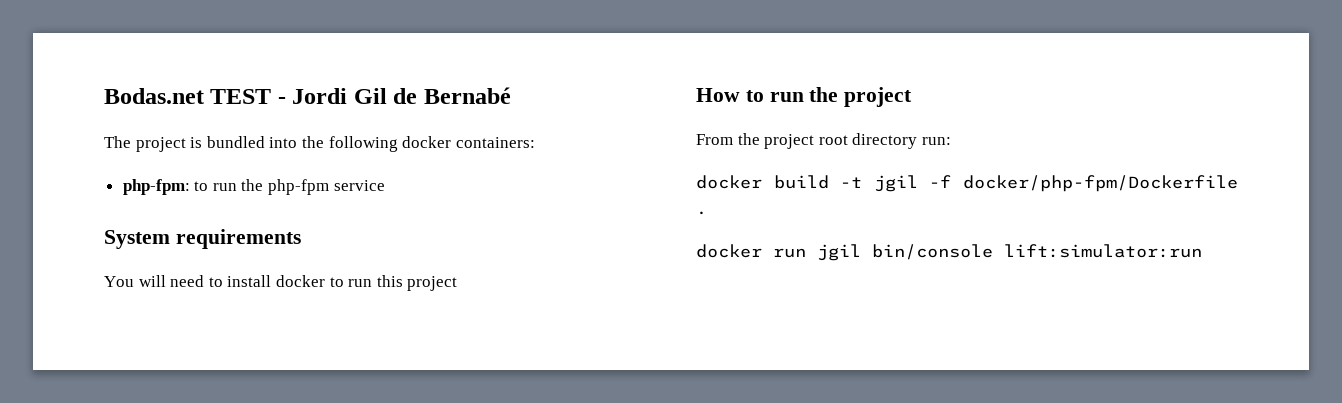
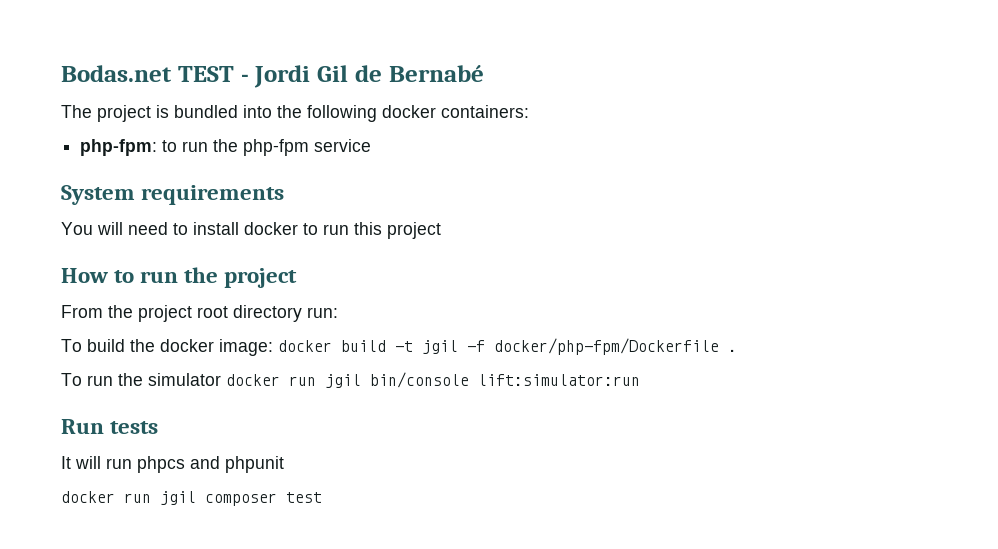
- docker build -t jgil -f docker/php-fpm/Dockerfile .
+ To build the docker image: docker build -t jgil -f docker/php-fpm/Dockerfile .
- docker run jgil bin/console lift:simulator:run
+ To run the simulator docker run jgil bin/console lift:simulator:run
+ Run tests
+ It will run phpcs and phpunit
+ docker run jgil composer test

